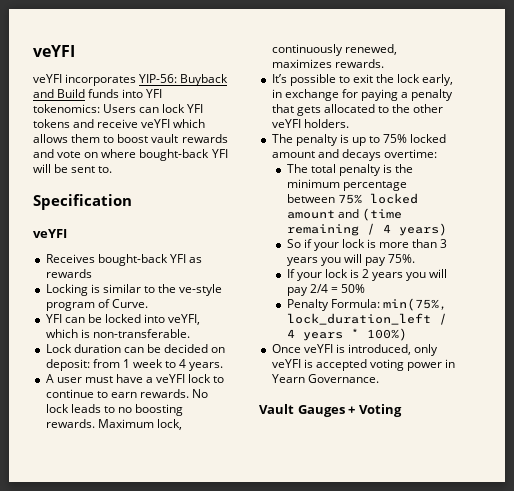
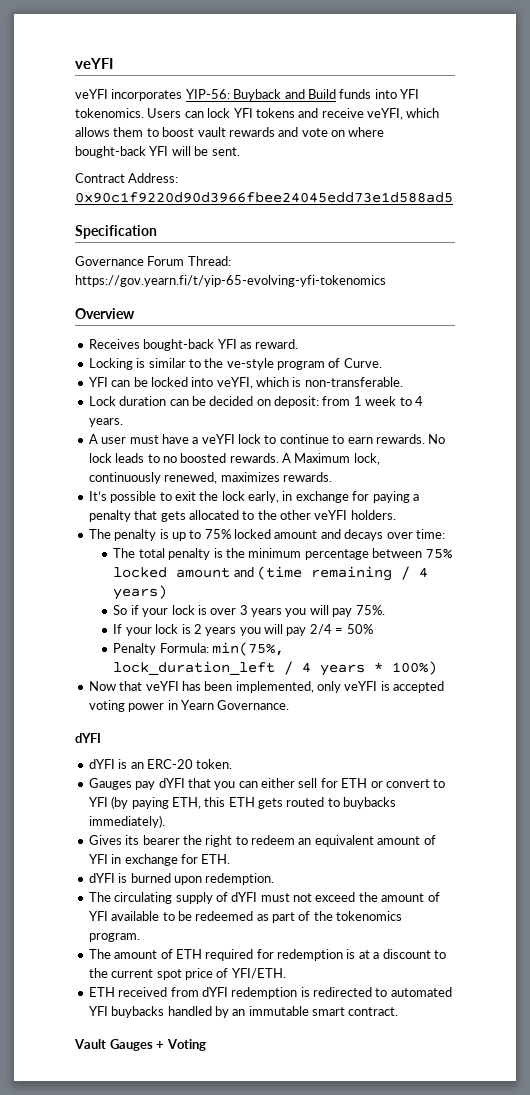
- veYFI incorporates YIP-56: Buyback and Build funds into YFI tokenomics: Users can lock YFI tokens and receive veYFI which allows them to boost vault rewards and vote on where bought-back YFI will be sent to.
+ veYFI incorporates YIP-56: Buyback and Build funds into YFI tokenomics. Users can lock YFI tokens and receive veYFI, which allows them to boost vault rewards and vote on where bought-back YFI will be sent.
+ Contract Address: 0x90c1f9220d90d3966fbee24045edd73e1d588ad5
  Specification
- veYFI
+ Governance Forum Thread: https://gov.yearn.fi/t/yip-65-evolving-yfi-tokenomics
+ Overview
- Receives bought-back YFI as rewards
+ Receives bought-back YFI as reward.
- No lock leads to no boosting rewards. Maximum lock, continuously renewed, maximizes rewards.
+ No lock leads to no boosted rewards. A Maximum lock, continuously renewed, maximizes rewards.
- The penalty is up to 75% locked amount and decays overtime:
+ The penalty is up to 75% locked amount and decays over time:
- So if your lock is more than 3 years you will pay 75%.
+ So if your lock is over 3 years you will pay 75%.
- Once veYFI is introduced, only veYFI is accepted voting power in Yearn Governance.
+ Now that veYFI has been implemented, only veYFI is accepted voting power in Yearn Governance.
+ dYFI
+ dYFI is an ERC-20 token.
+ Gauges pay dYFI that you can either sell for ETH or convert to YFI (by paying ETH, this ETH gets routed to buybacks immediately).
+ Gives its bearer the right to redeem an equivalent amount of YFI in exchange for ETH.
+ dYFI is burned upon redemption.
+ The circulating supply of dYFI must not exceed the amount of YFI available to be redeemed as part of the tokenomics program.
+ The amount of ETH required for redemption is at a discount to the current spot price of YFI/ETH.
+ ETH received from dYFI redemption is redirected to automated YFI buybacks handled by an immutable smart contract.

